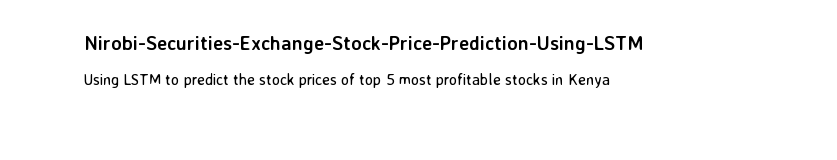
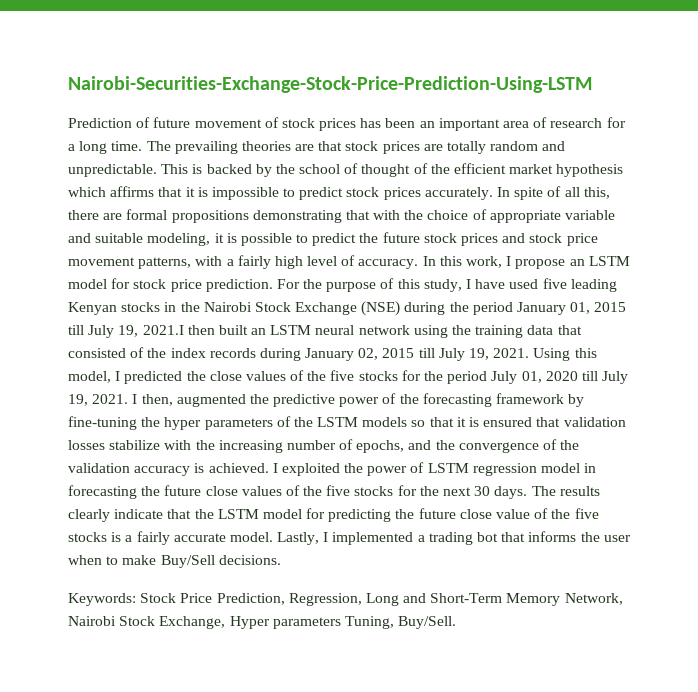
- Nirobi-Securities-Exchange-Stock-Price-Prediction-Using-LSTM
- Using LSTM to predict the stock prices of top 5 most profitable stocks in Kenya
+ Nairobi-Securities-Exchange-Stock-Price-Prediction-Using-LSTM
+ Prediction of future movement of stock prices has been an important area of research for a long time. The prevailing theories are that stock prices are totally random and unpredictable. This is backed by the school of thought of the efficient market hypothesis which affirms that it is impossible to predict stock prices accurately. In spite of all this, there are formal propositions demonstrating that with the choice of appropriate variable and suitable modeling, it is possible to predict the future stock prices and stock price movement patterns, with a fairly high level of accuracy. In this work, I propose an LSTM model for stock price prediction. For the purpose of this study, I have used five leading Kenyan stocks in the Nairobi Stock Exchange (NSE) during the period January 01, 2015 till July 19, 2021.I then built an LSTM neural network using the training data that consisted of the index records during January 02, 2015 till July 19, 2021. Using this model, I predicted the close values of the five stocks for the period July 01, 2020 till July 19, 2021. I then, augmented the predictive power of the forecasting framework by fine-tuning the hyper parameters of the LSTM models so that it is ensured that validation losses stabilize with the increasing number of epochs, and the convergence of the validation accuracy is achieved. I exploited the power of LSTM regression model in forecasting the future close values of the five stocks for the next 30 days. The results clearly indicate that the LSTM model for predicting the future close value of the five stocks is a fairly accurate model. Lastly, I implemented a trading bot that informs the user when to make Buy/Sell decisions.
+ Keywords: Stock Price Prediction, Regression, Long and Short-Term Memory Network, Nairobi Stock Exchange, Hyper parameters Tuning, Buy/Sell.

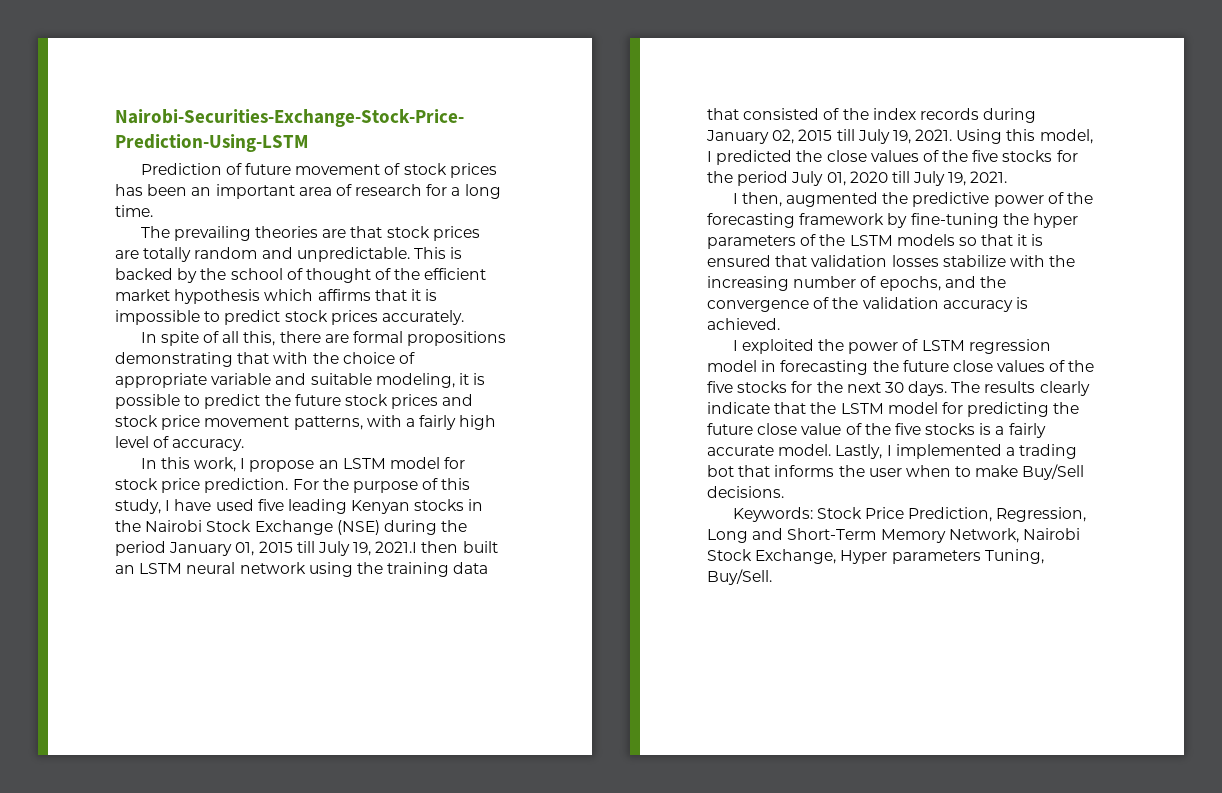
- Prediction of future movement of stock prices has been an important area of research for a long time. The prevailing theories are that stock prices are totally random and unpredictable.
+ Prediction of future movement of stock prices has been an important area of research for a long time.
+ The prevailing theories are that stock prices are totally random and unpredictable.
- This is backed by the school of thought of the efficient market hypothesis which affirms that it is impossible to predict stock prices accurately. In spite of all this, there are formal propositions demonstrating that with the choice of appropriate variable and suitable modeling, it is possible to predict the future stock prices and stock price movement patterns, with a fairly high level of accuracy. In this work, I propose an LSTM model for stock price prediction.
+ This is backed by the school of thought of the efficient market hypothesis which affirms that it is impossible to predict stock prices accurately.
+ In spite of all this, there are formal propositions demonstrating that with the choice of appropriate variable and suitable modeling, it is possible to predict the future stock prices and stock price movement patterns, with a fairly high level of accuracy.
+ In this work, I propose an LSTM model for stock price prediction.
- Using this model, I predicted the close values of the five stocks for the period July 01, 2020 till July 19, 2021. I then, augmented the predictive power of the forecasting framework by fine-tuning the hyper parameters of the LSTM models so that it is ensured that validation losses stabilize with the increasing number of epochs, and the convergence of the validation accuracy is achieved. I exploited the power of LSTM regression model in forecasting the future close values of the five stocks for the next 30 days.
+ Using this model, I predicted the close values of the five stocks for the period July 01, 2020 till July 19, 2021.
+ I then, augmented the predictive power of the forecasting framework by fine-tuning the hyper parameters of the LSTM models so that it is ensured that validation losses stabilize with the increasing number of epochs, and the convergence of the validation accuracy is achieved.
+ I exploited the power of LSTM regression model in forecasting the future close values of the five stocks for the next 30 days.

